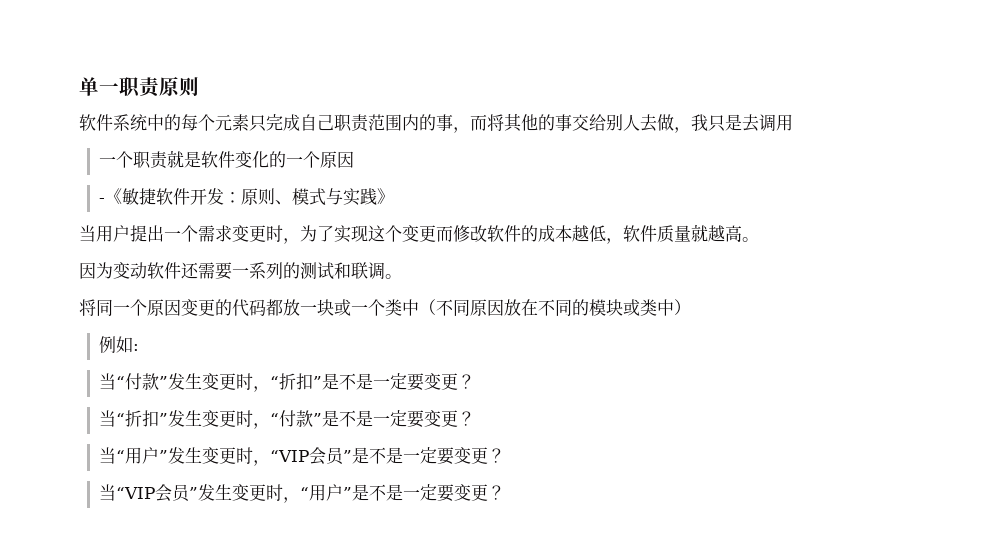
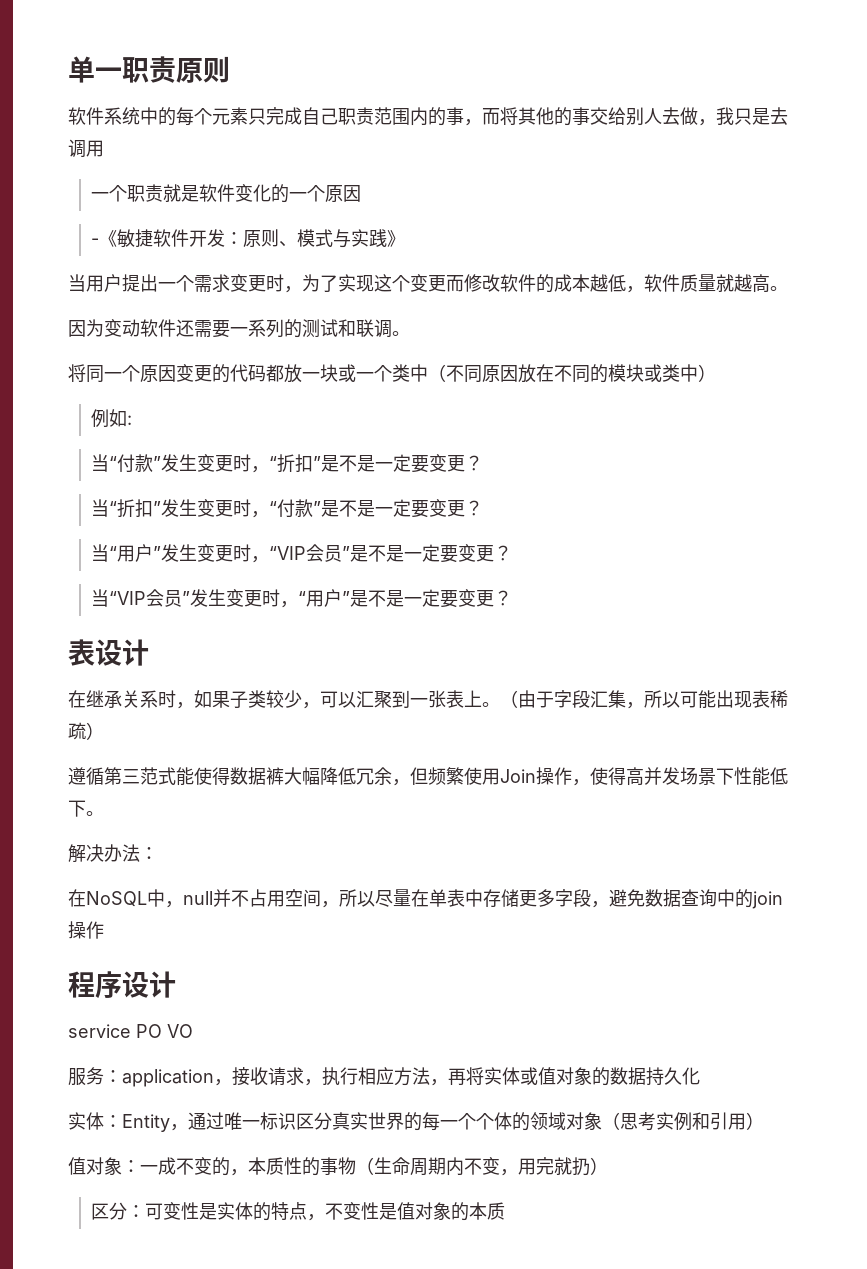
+ 表设计
+ 在继承关系时，如果子类较少，可以汇聚到一张表上。（由于字段汇集，所以可能出现表稀疏）
+ 遵循第三范式能使得数据裤大幅降低冗余，但频繁使用Join操作，使得高并发场景下性能低下。
+ 解决办法：
+ 在NoSQL中，null并不占用空间，所以尽量在单表中存储更多字段，避免数据查询中的join操作
+ 程序设计
+ service PO VO
+ 服务：application，接收请求，执行相应方法，再将实体或值对象的数据持久化
+ 实体：Entity，通过唯一标识区分真实世界的每一个个体的领域对象（思考实例和引用）
+ 值对象：一成不变的，本质性的事物（生命周期内不变，用完就扔）
+ 区分：可变性是实体的特点，不变性是值对象的本质

